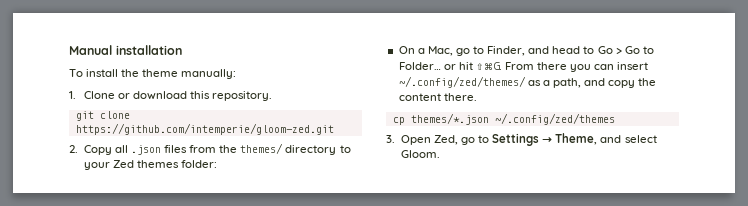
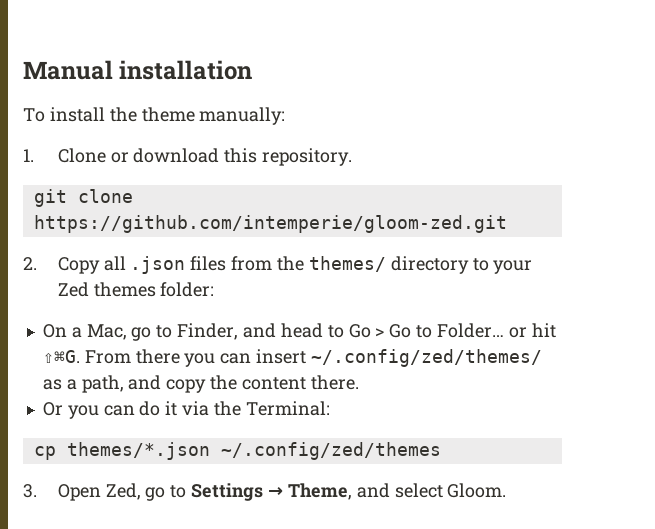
+ Or you can do it via the Terminal:

